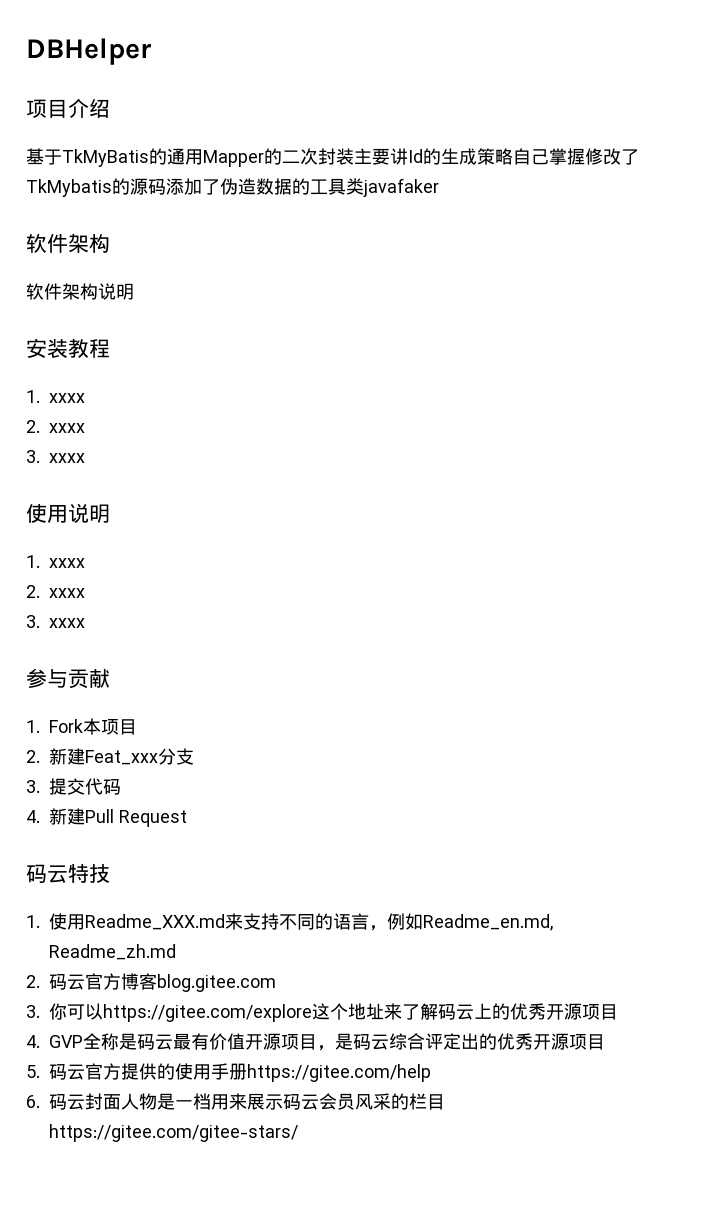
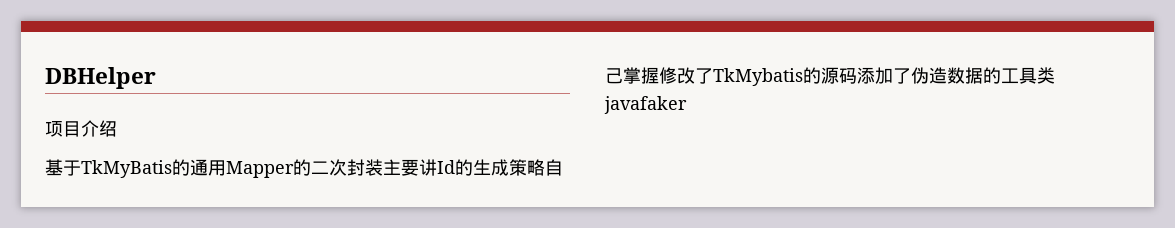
  基于TkMyBatis的通用Mapper的二次封装主要讲Id的生成策略自己掌握修改了TkMybatis的源码添加了伪造数据的工具类javafaker
- 软件架构
- 软件架构说明
- 安装教程
- 1. xxxx
- 2. xxxx
- 3. xxxx
- 使用说明
- 1. xxxx
- 2. xxxx
- 3. xxxx
- 参与贡献
- 1. Fork本项目
- 2.新建Feat_xxx分支
- 3.提交代码
- 4.新建Pull Request
- 码云特技
- 1.使用Readme_XXX.md来支持不同的语言，例如Readme_en.md, Readme_zh.md
- 2.码云官方博客blog.gitee.com
- 3.你可以https://gitee.com/explore这个地址来了解码云上的优秀开源项目
- 4. GVP全称是码云最有价值开源项目，是码云综合评定出的优秀开源项目
- 5.码云官方提供的使用手册https://gitee.com/help
- 6.码云封面人物是一档用来展示码云会员风采的栏目https://gitee.com/gitee-stars/

